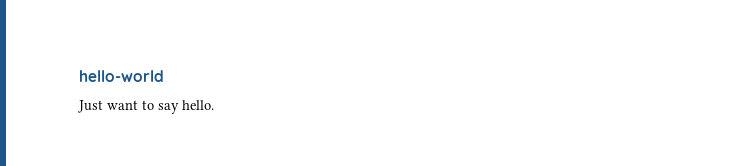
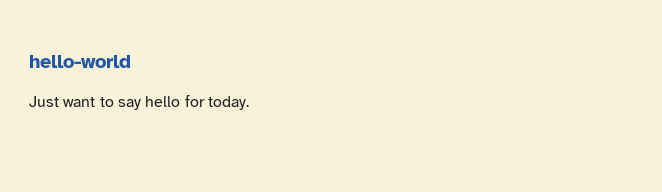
- Just want to say hello.
+ Just want to say hello for today.

